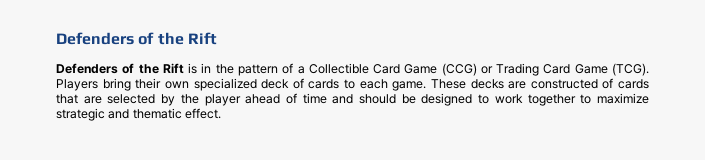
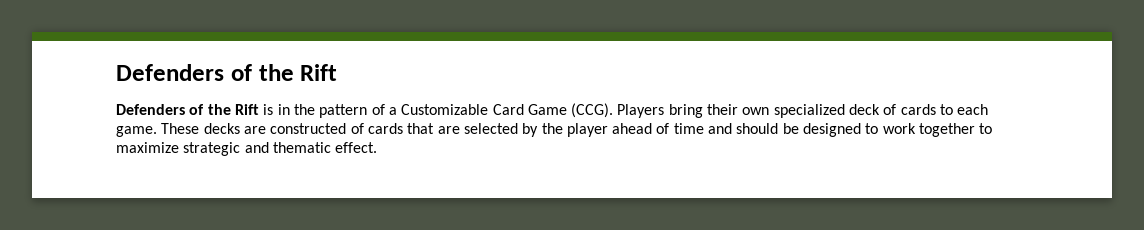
- Defenders of the Rift is in the pattern of a Collectible Card Game (CCG) or Trading Card Game (TCG).
+ Defenders of the Rift is in the pattern of a Customizable Card Game (CCG).

